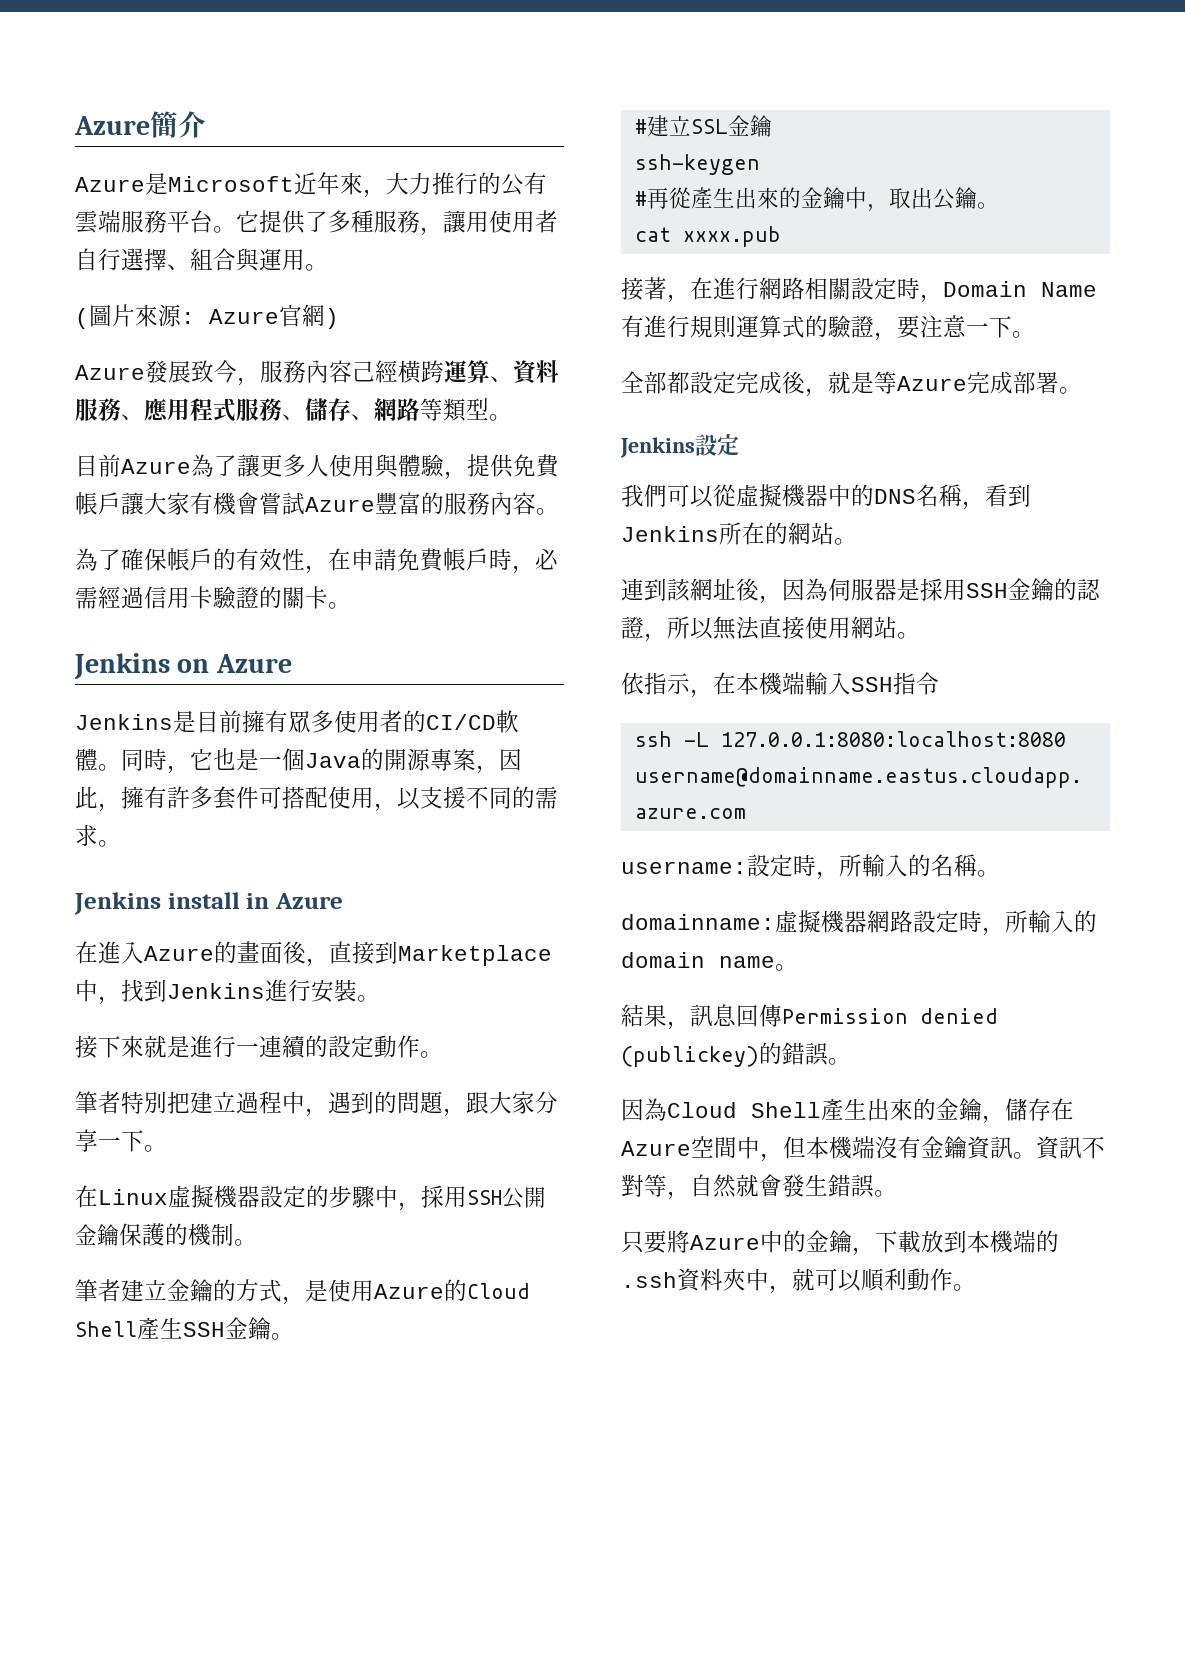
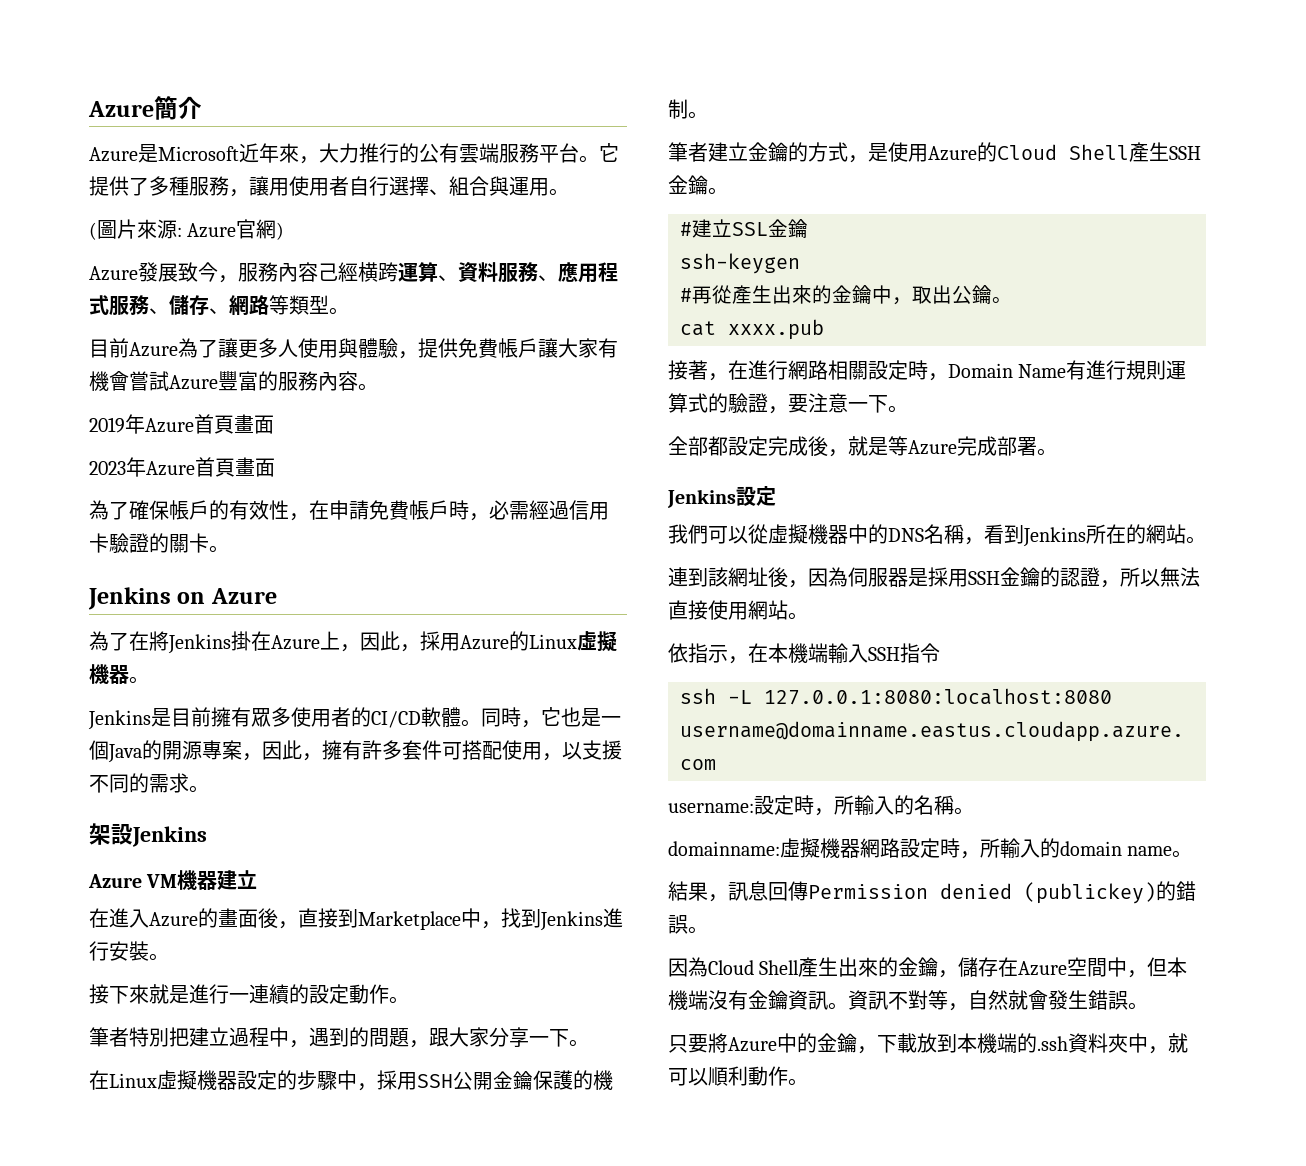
+ 2019年Azure首頁畫面
+ 2023年Azure首頁畫面
+ 為了在將Jenkins掛在Azure上，因此，採用Azure的Linux虛擬機器。
- Jenkins install in Azure
+ 架設Jenkins
+ Azure VM機器建立

